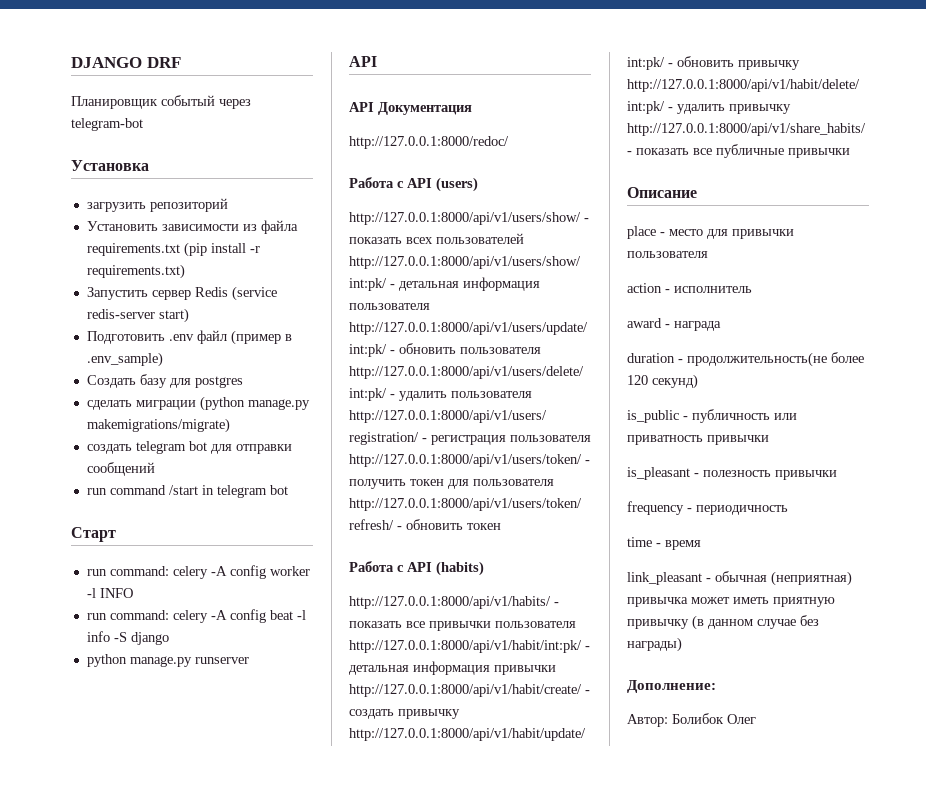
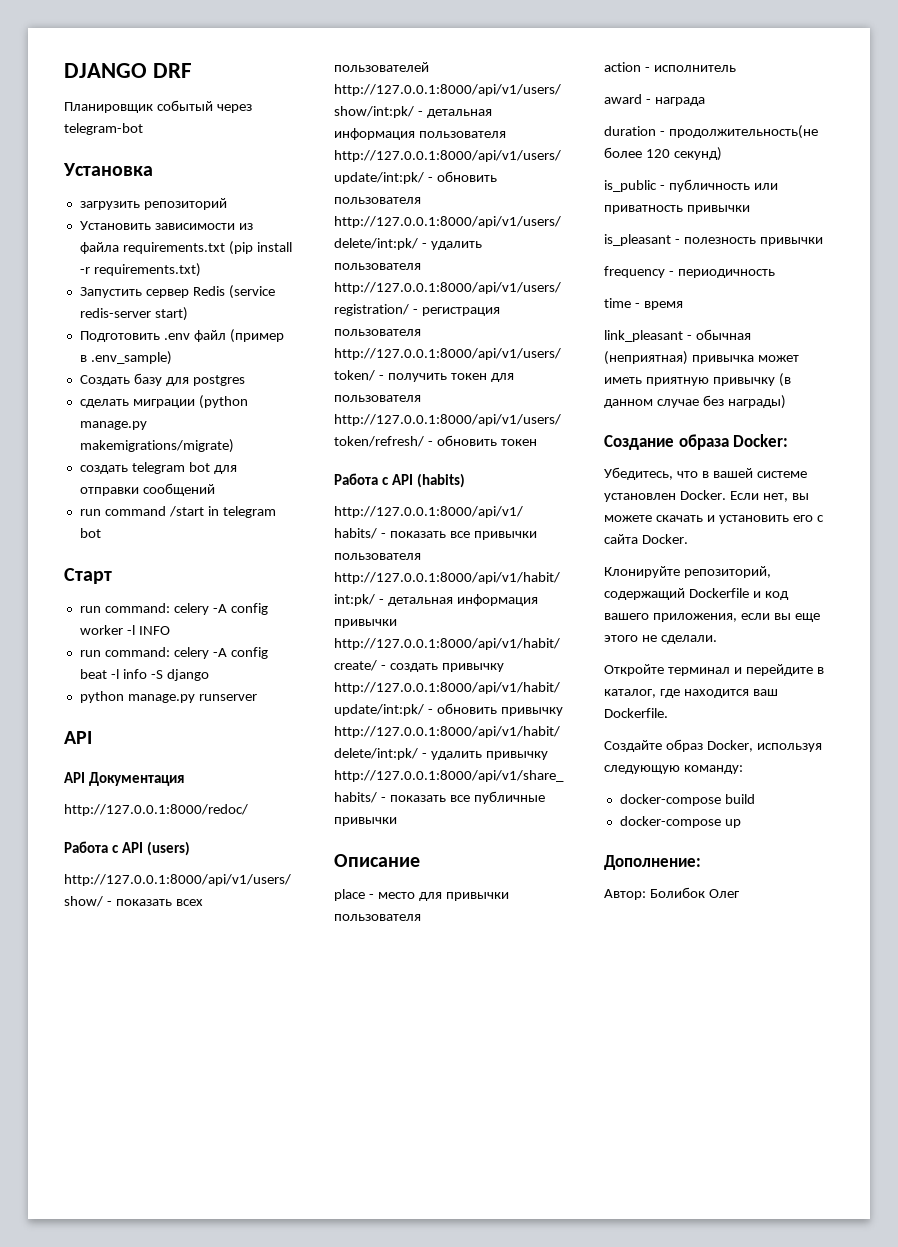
+ Создание образа Docker:
+ Убедитесь, что в вашей системе установлен Docker. Если нет, вы можете скачать и установить его с сайта Docker.
+ Клонируйте репозиторий, содержащий Dockerfile и код вашего приложения, если вы еще этого не сделали.
+ Откройте терминал и перейдите в каталог, где находится ваш Dockerfile.
+ Создайте образ Docker, используя следующую команду:
+ docker-compose build
+ docker-compose up

